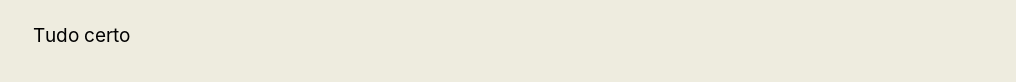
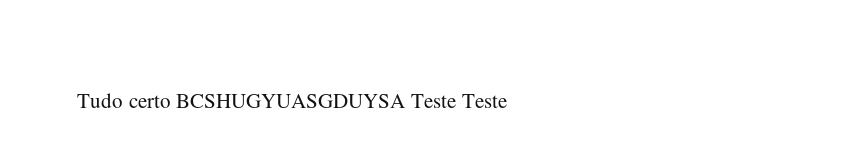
- Tudo certo
+ Tudo certo BCSHUGYUASGDUYSA Teste Teste

